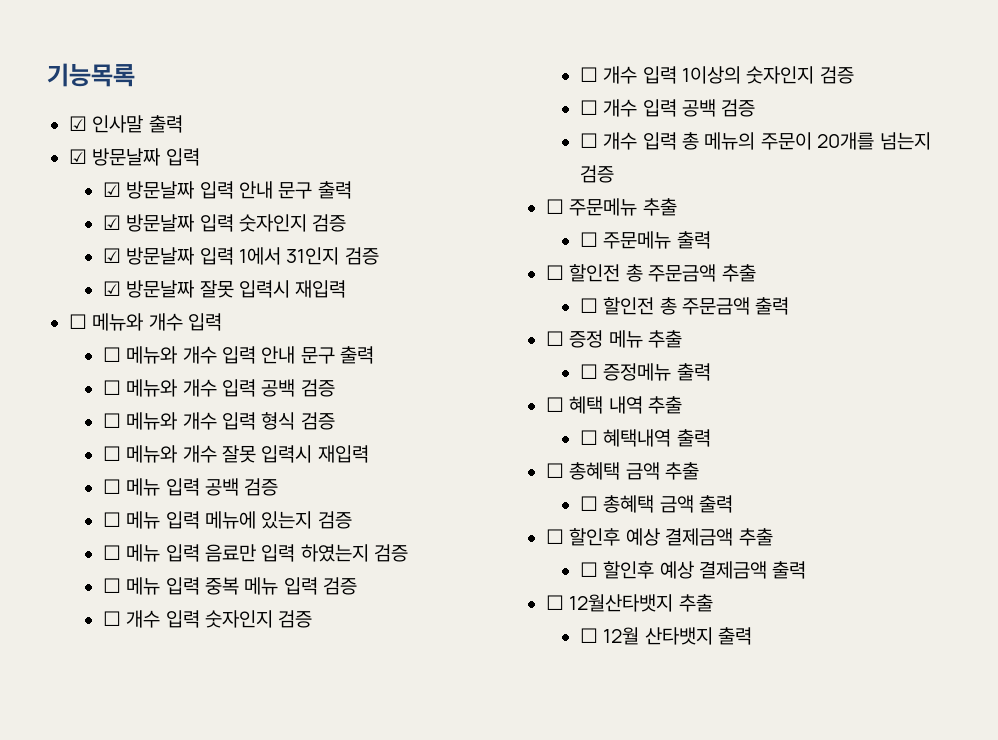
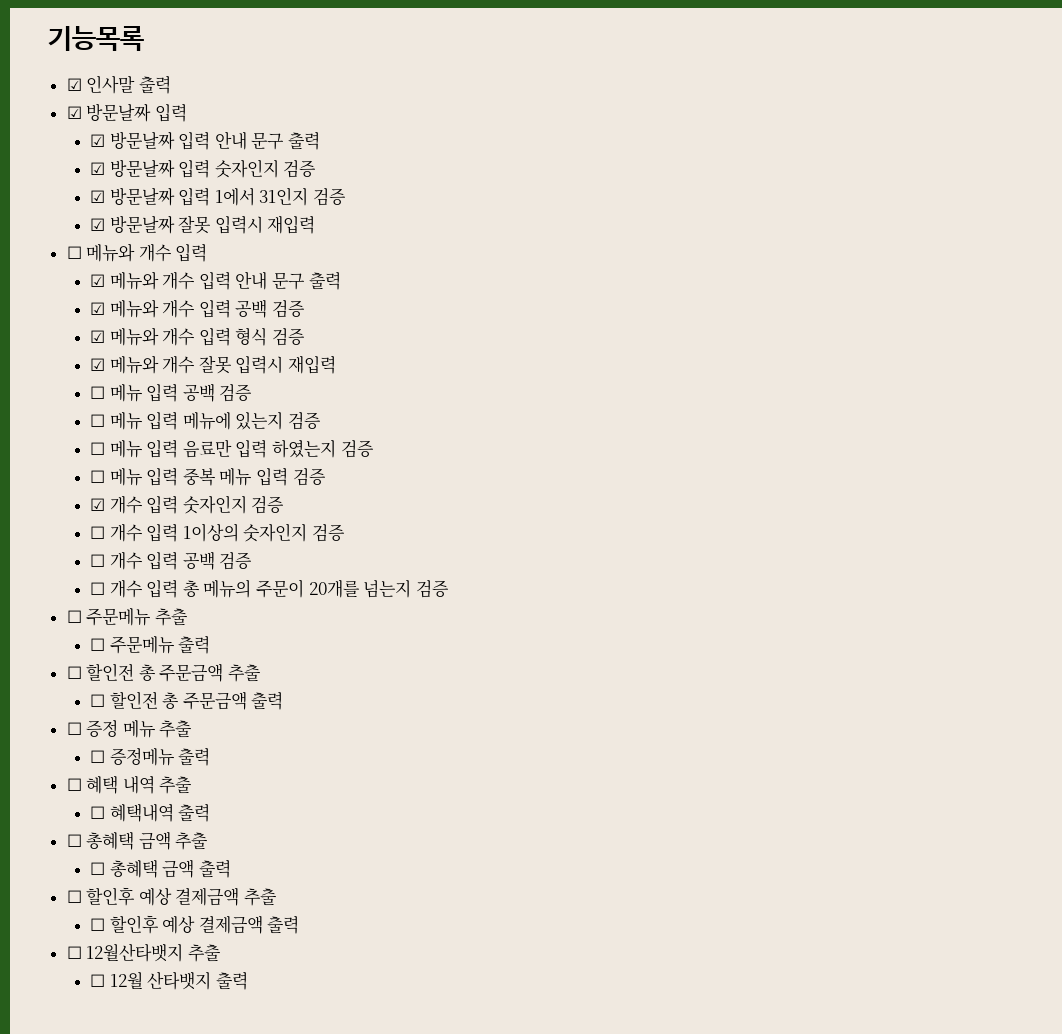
- ☐ 메뉴와 개수 입력 안내 문구 출력
+ ☑ 메뉴와 개수 입력 안내 문구 출력
- ☐ 메뉴와 개수 입력 공백 검증
+ ☑ 메뉴와 개수 입력 공백 검증
- ☐ 메뉴와 개수 입력 형식 검증
+ ☑ 메뉴와 개수 입력 형식 검증
- ☐ 메뉴와 개수 잘못 입력시 재입력
+ ☑ 메뉴와 개수 잘못 입력시 재입력
- ☐ 개수 입력 숫자인지 검증
+ ☑ 개수 입력 숫자인지 검증

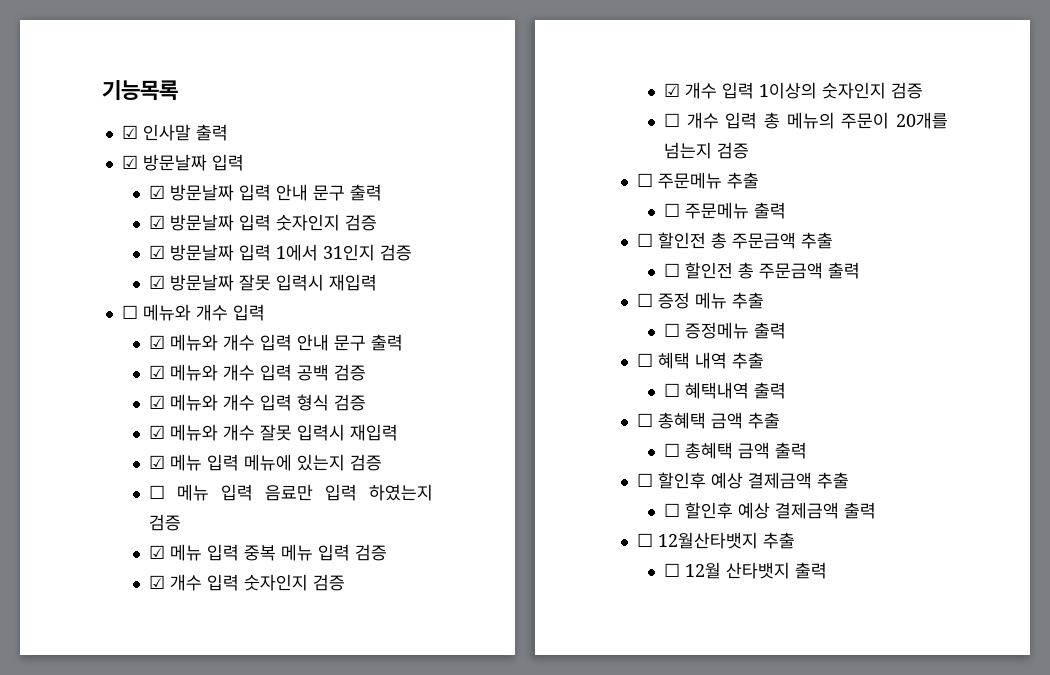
- ☐ 메뉴 입력 공백 검증
- ☐ 메뉴 입력 메뉴에 있는지 검증
+ ☑ 메뉴 입력 메뉴에 있는지 검증
- ☐ 메뉴 입력 중복 메뉴 입력 검증
+ ☑ 메뉴 입력 중복 메뉴 입력 검증
- ☐ 개수 입력 1이상의 숫자인지 검증
+ ☑ 개수 입력 1이상의 숫자인지 검증
- ☐ 개수 입력 공백 검증

